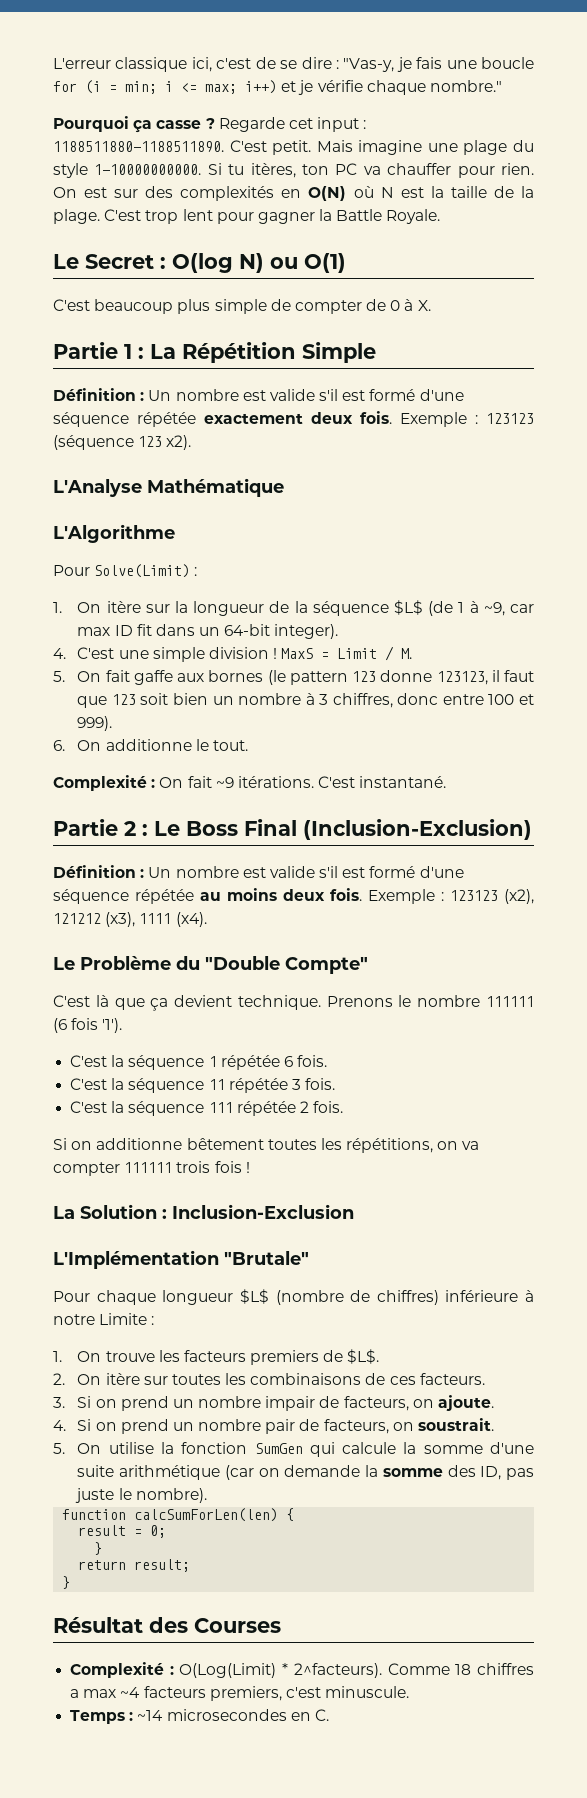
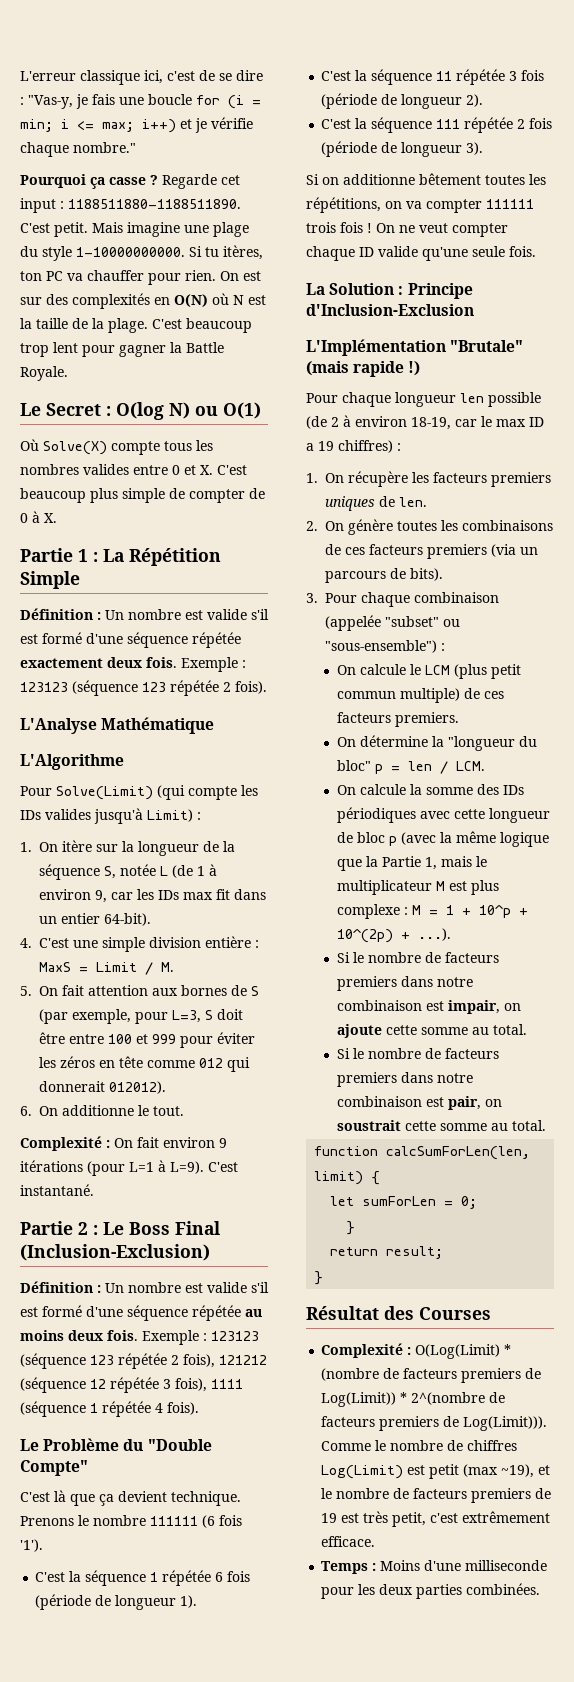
- C'est trop lent pour gagner la Battle Royale.
+ C'est beaucoup trop lent pour gagner la Battle Royale.
- C'est beaucoup plus simple de compter de 0 à X.
+ Où Solve(X) compte tous les nombres valides entre 0 et X. C'est beaucoup plus simple de compter de 0 à X.
- Exemple : 123123 (séquence 123 x2).
+ Exemple : 123123 (séquence 123 répétée 2 fois).
- Pour Solve(Limit) :
+ Pour Solve(Limit) (qui compte les IDs valides jusqu'à Limit) :
- 1. On itère sur la longueur de la séquence $L$ (de 1 à ~9, car max ID fit dans un 64-bit integer).
+ 1. On itère sur la longueur de la séquence S, notée L (de 1 à environ 9, car les IDs max fit dans un entier 64-bit).
- 4. C'est une simple division ! MaxS = Limit / M.
+ 4. C'est une simple division entière : MaxS = Limit / M.
- 5. On fait gaffe aux bornes (le pattern 123 donne 123123, il faut que 123 soit bien un nombre à 3 chiffres, donc entre 100 et 999).
+ 5. On fait attention aux bornes de S (par exemple, pour L=3, S doit être entre 100 et 999 pour éviter les zéros en tête comme 012 qui donnerait 012012).
- Complexité : On fait ~9 itérations.
+ Complexité : On fait environ 9 itérations (pour L=1 à L=9).
- Exemple : 123123 (x2), 121212 (x3), 1111 (x4).
+ Exemple : 123123 (séquence 123 répétée 2 fois), 121212 (séquence 12 répétée 3 fois), 1111 (séquence 1 répétée 4 fois).
- C'est la séquence 1 répétée 6 fois.
+ C'est la séquence 1 répétée 6 fois (période de longueur 1).
- C'est la séquence 11 répétée 3 fois.
+ C'est la séquence 11 répétée 3 fois (période de longueur 2).
- C'est la séquence 111 répétée 2 fois.
+ C'est la séquence 111 répétée 2 fois (période de longueur 3).
+ On ne veut compter chaque ID valide qu'une seule fois.
- La Solution : Inclusion-Exclusion
+ La Solution : Principe d'Inclusion-Exclusion
- L'Implémentation "Brutale"
+ L'Implémentation "Brutale" (mais rapide !)
- Pour chaque longueur $L$ (nombre de chiffres) inférieure à notre Limite :
- 1. On trouve les facteurs premiers de $L$.
+ Pour chaque longueur len possible (de 2 à environ 18-19, car le max ID a 19 chiffres) :
+ 1. On récupère les facteurs premiers uniques de len.
- 2. On itère sur toutes les combinaisons de ces facteurs.
- 3. Si on prend un nombre impair de facteurs, on ajoute.
- 4. Si on prend un nombre pair de facteurs, on soustrait.
- 5. On utilise la fonction SumGen qui calcule la somme d'une suite arithmétique (car on demande la somme des ID, pas juste le nombre).
+ 2. On génère toutes les combinaisons de ces facteurs premiers (via un parcours de bits).
+ 3. Pour chaque combinaison (appelée "subset" ou "sous-ensemble") :
+ On calcule le LCM (plus petit commun multiple) de ces facteurs premiers.
+ On détermine la "longueur du bloc" p = len / LCM.
+ On calcule la somme des IDs périodiques avec cette longueur de bloc p (avec la même logique que la Partie 1, mais le multiplicateur M est plus complexe : M = 1 + 10^p + 10^(2p) + ...).
+ Si le nombre de facteurs premiers dans notre combinaison est impair, on ajoute cette somme au total.
+ Si le nombre de facteurs premiers dans notre combinaison est pair, on soustrait cette somme au total.
- function calcSumForLen(len) {
+ function calcSumForLen(len, limit) {
- result = 0;
+ let sumForLen = 0;
- Complexité : O(Log(Limit) * 2^facteurs). Comme 18 chiffres a max ~4 facteurs premiers, c'est minuscule.
- Temps : ~14 microsecondes en C.
+ Complexité : O(Log(Limit) * (nombre de facteurs premiers de Log(Limit)) * 2^(nombre de facteurs premiers de Log(Limit))). Comme le nombre de chiffres Log(Limit) est petit (max ~19), et le nombre de facteurs premiers de 19 est très petit, c'est extrêmement efficace.
+ Temps : Moins d'une milliseconde pour les deux parties combinées.

